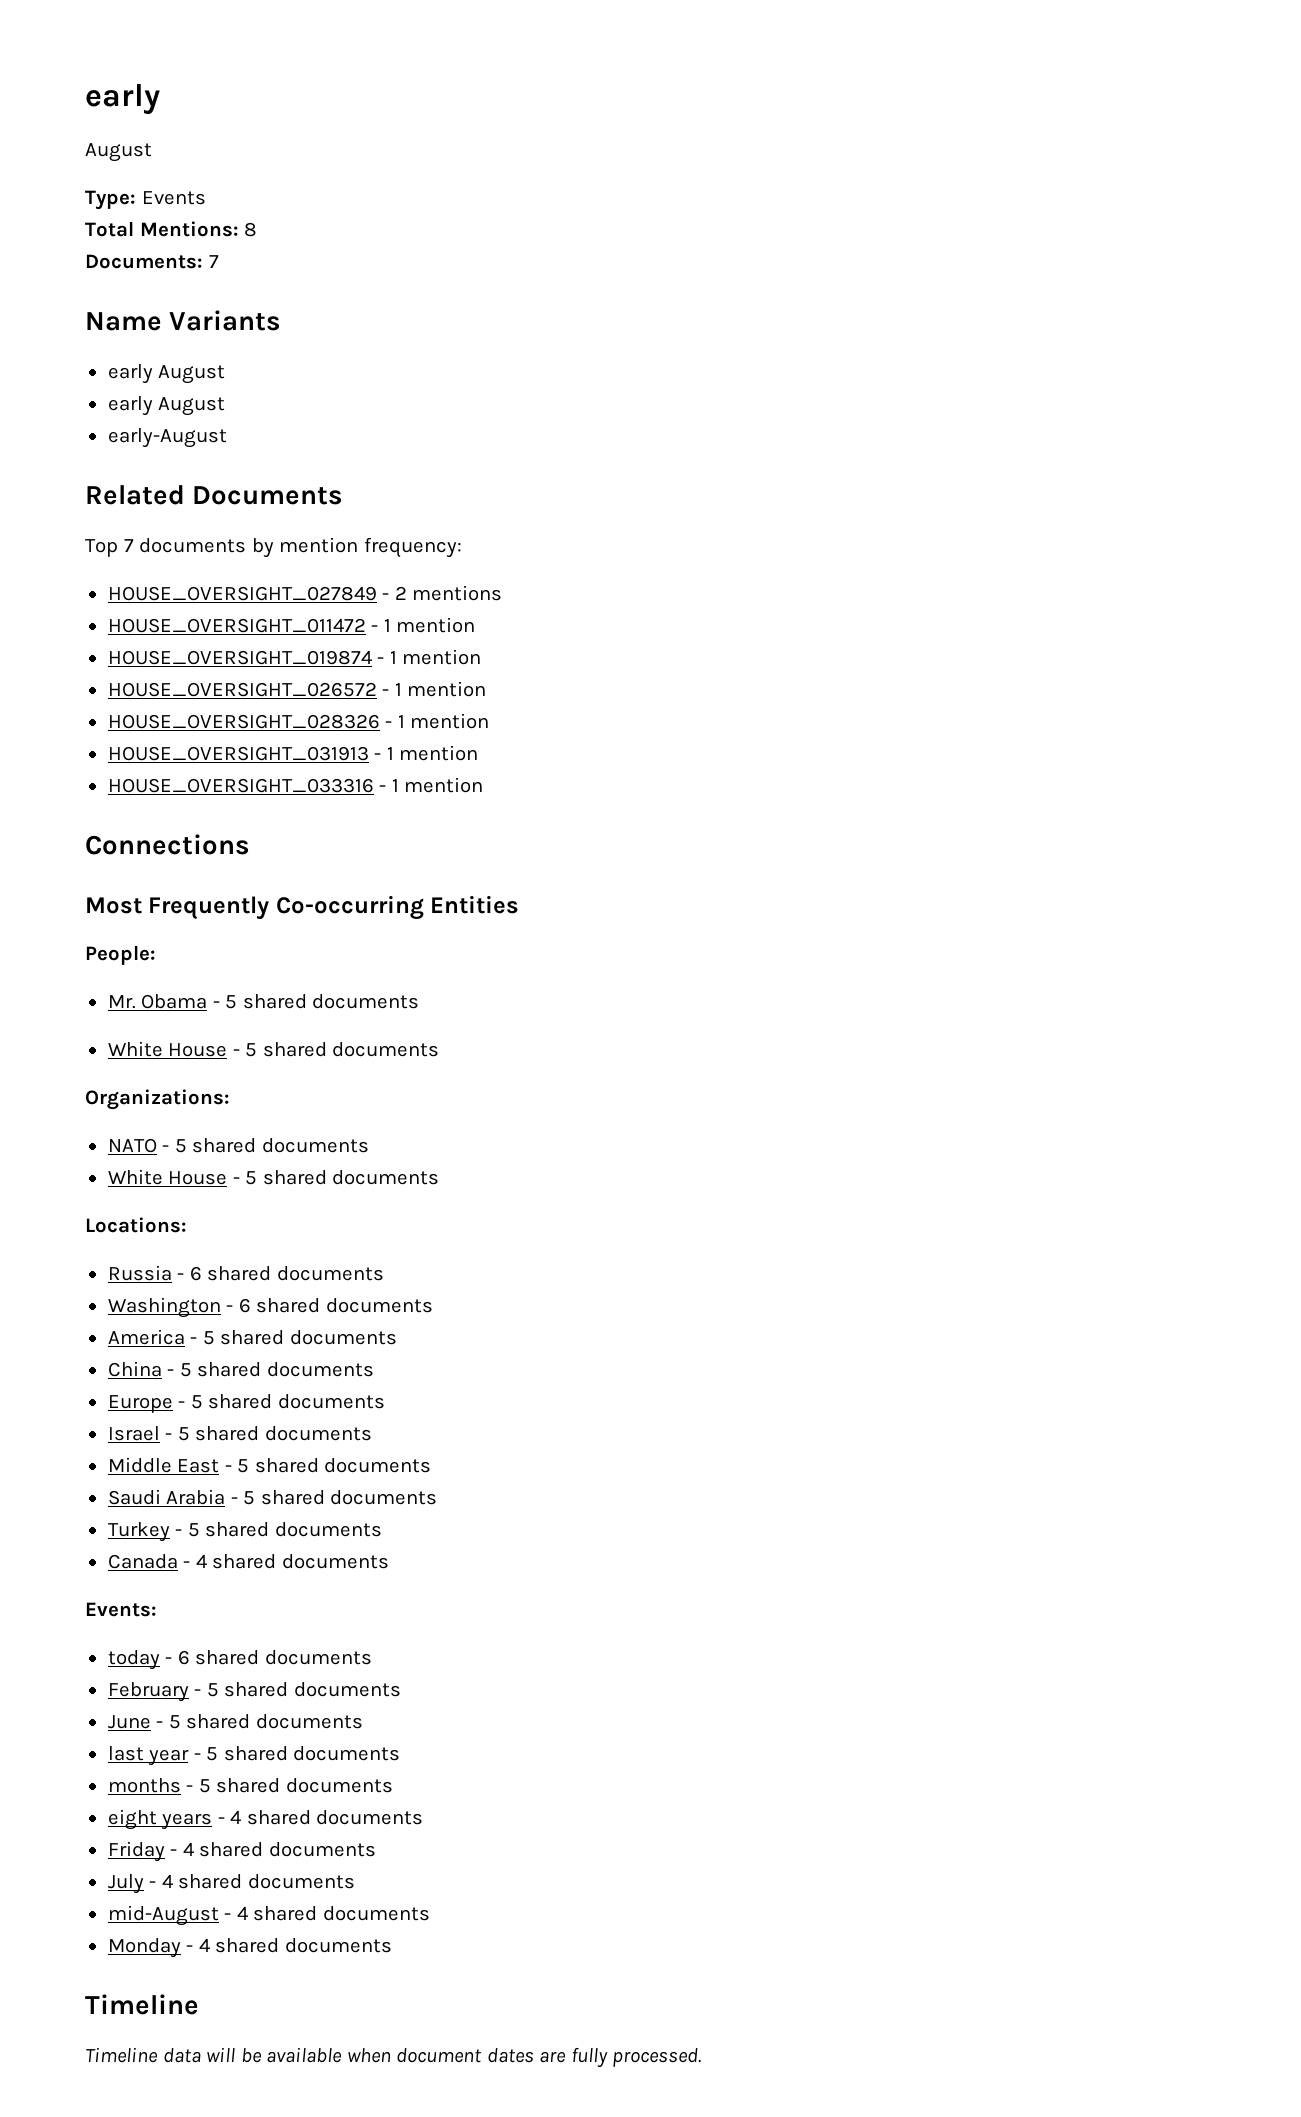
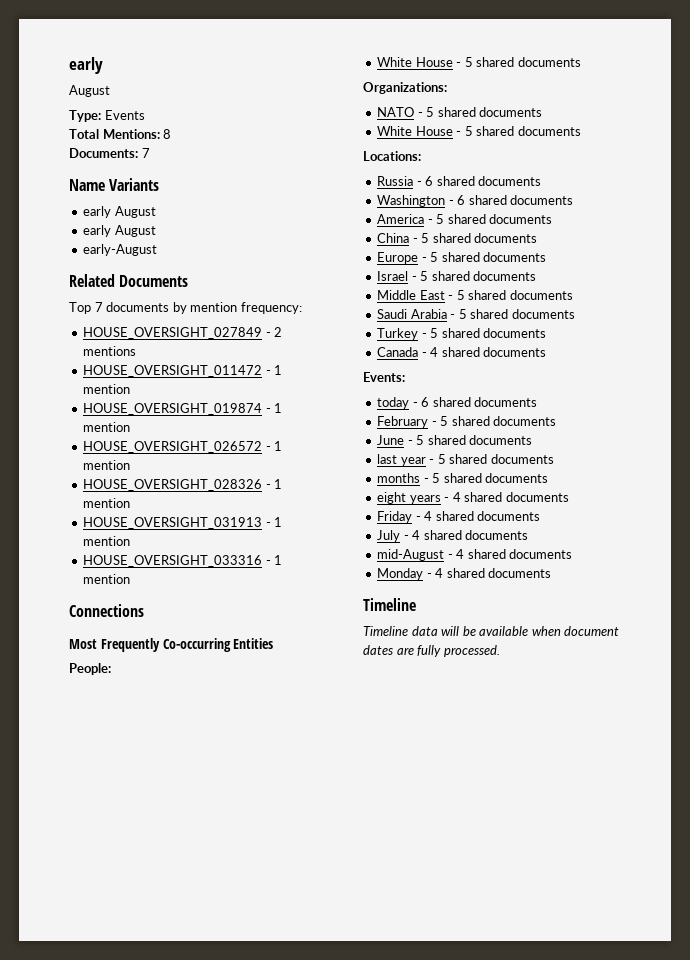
- Mr. Obama - 5 shared documents

